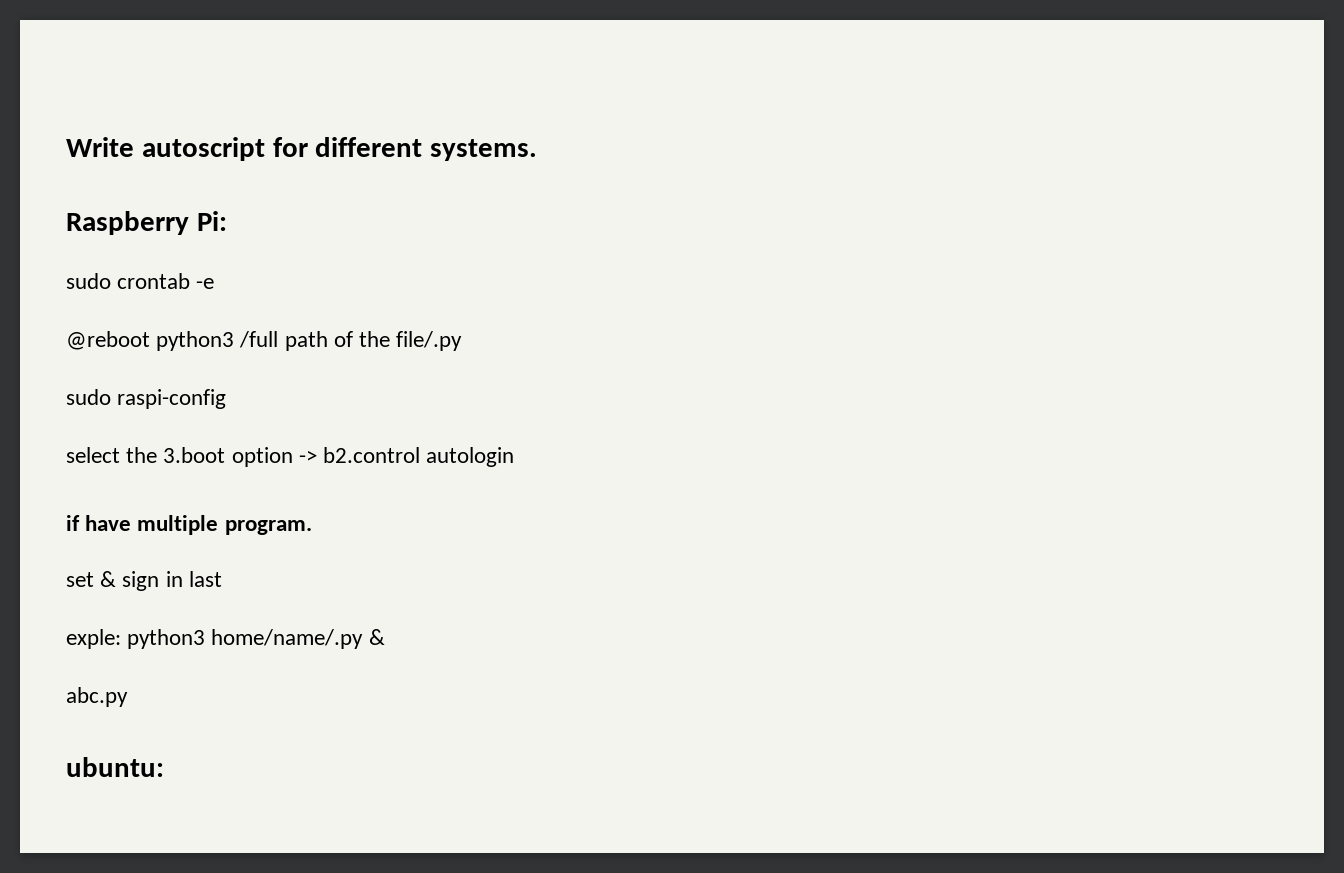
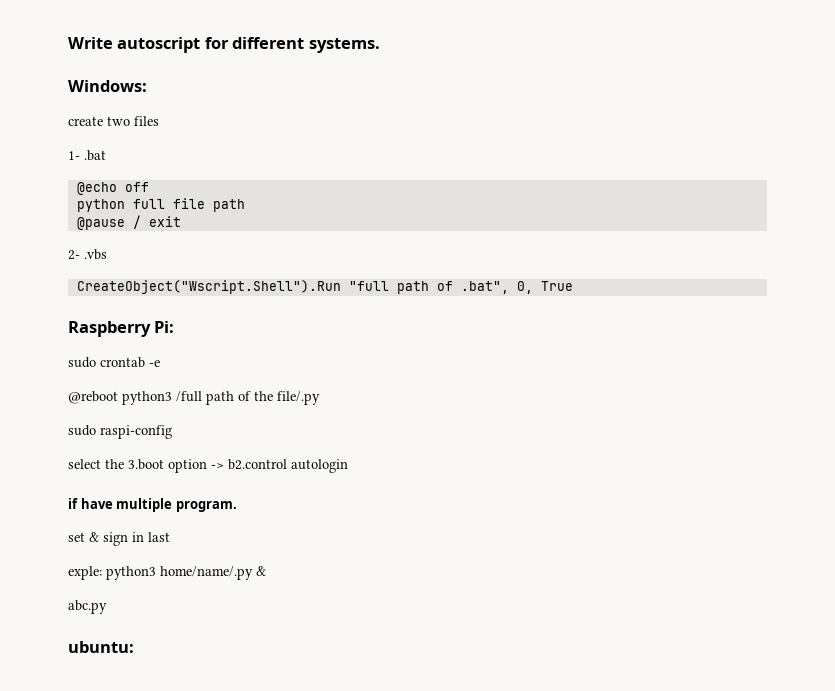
+ Windows:
+ create two files
+ 1- .bat
+ @echo off
+ python full file path
+ @pause / exit
+ 2- .vbs
+ CreateObject("Wscript.Shell").Run "full path of .bat", 0, True

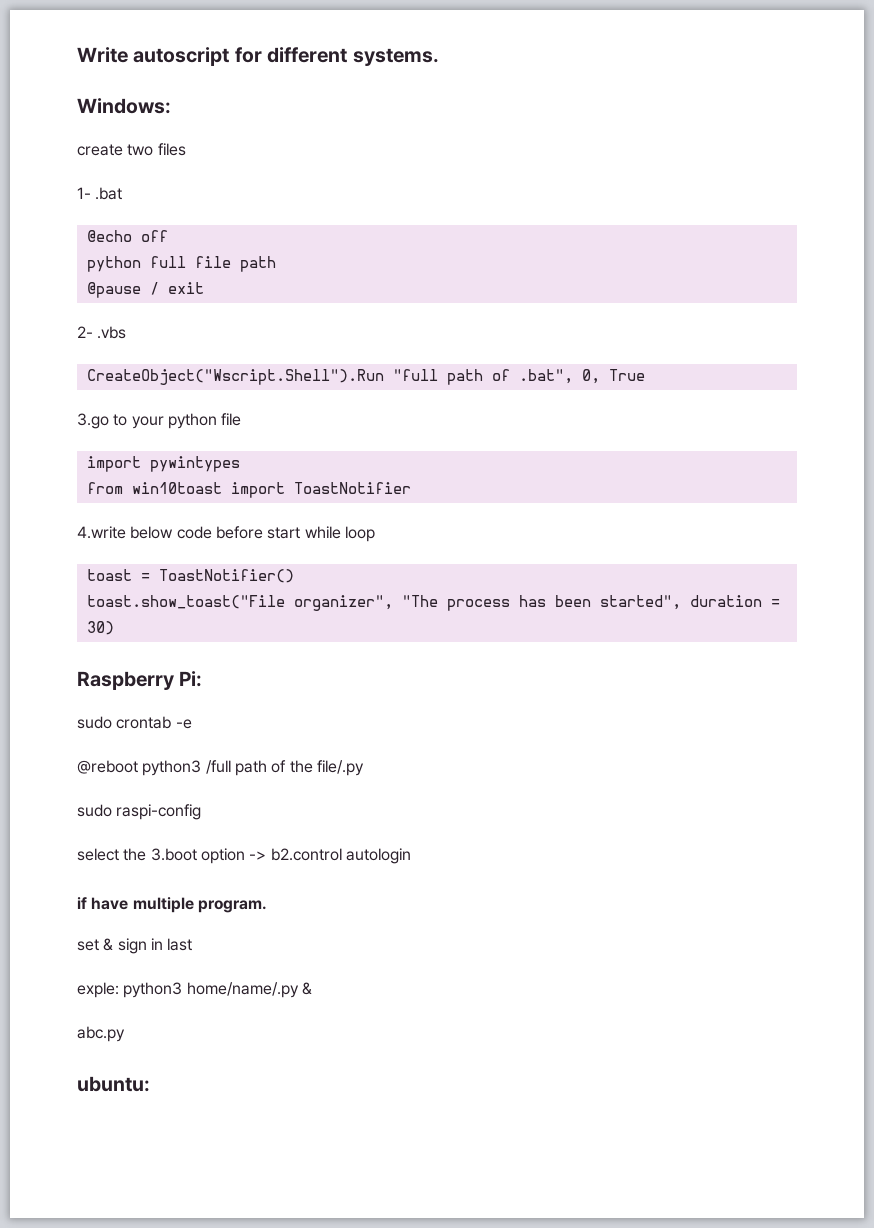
+ 3.go to your python file
+ import pywintypes
+ from win10toast import ToastNotifier
+ 4.write below code before start while loop
+ toast = ToastNotifier()
+ toast.show_toast("File organizer", "The process has been started", duration = 30)

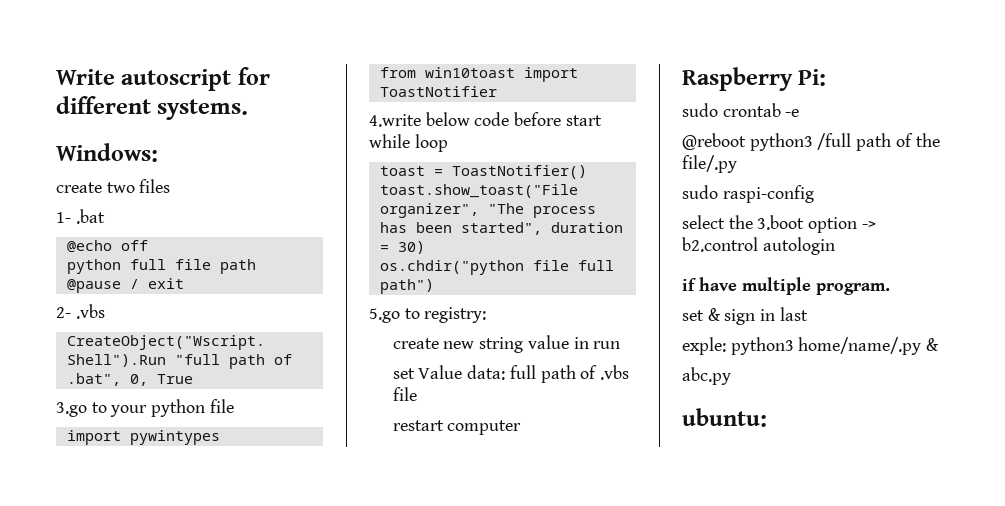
+ os.chdir("python file full path")
+ 5.go to registry:
+ create new string value in run
+ set Value data: full path of .vbs file
+ restart computer

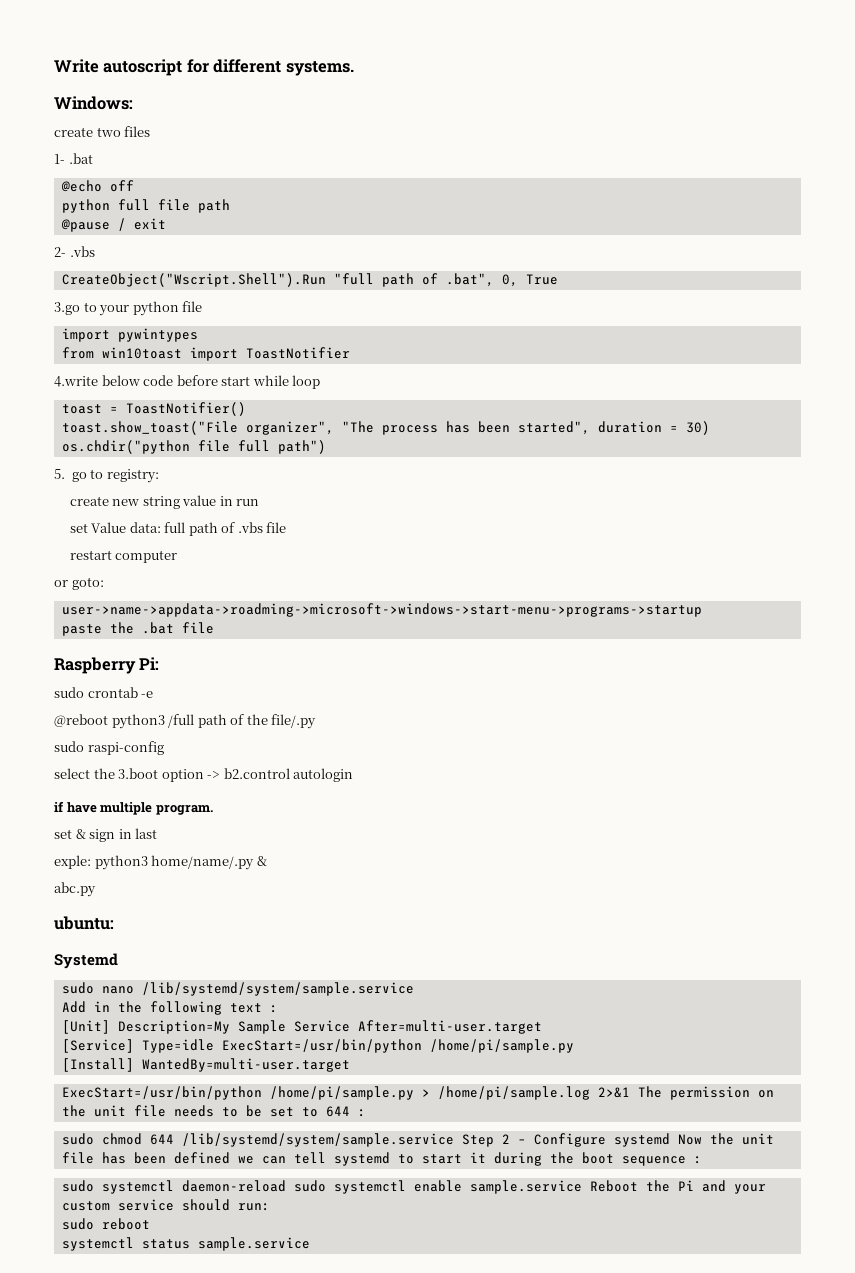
- 5.go to registry:
+ 5. go to registry:
+ or goto:
+ user->name->appdata->roadming->microsoft->windows->start-menu->programs->startup
+ paste the .bat file
+ Systemd
+ sudo nano /lib/systemd/system/sample.service
+ Add in the following text :
+ [Unit] Description=My Sample Service After=multi-user.target
+ [Service] Type=idle ExecStart=/usr/bin/python /home/pi/sample.py
+ [Install] WantedBy=multi-user.target
+ ExecStart=/usr/bin/python /home/pi/sample.py > /home/pi/sample.log 2>&1 The permission on the unit file needs to be set to 644 :
+ sudo chmod 644 /lib/systemd/system/sample.service Step 2 – Configure systemd Now the unit file has been defined we can tell systemd to start it during the boot sequence :
+ sudo systemctl daemon-reload sudo systemctl enable sample.service Reboot the Pi and your custom service should run:
+ sudo reboot
+ systemctl status sample.service

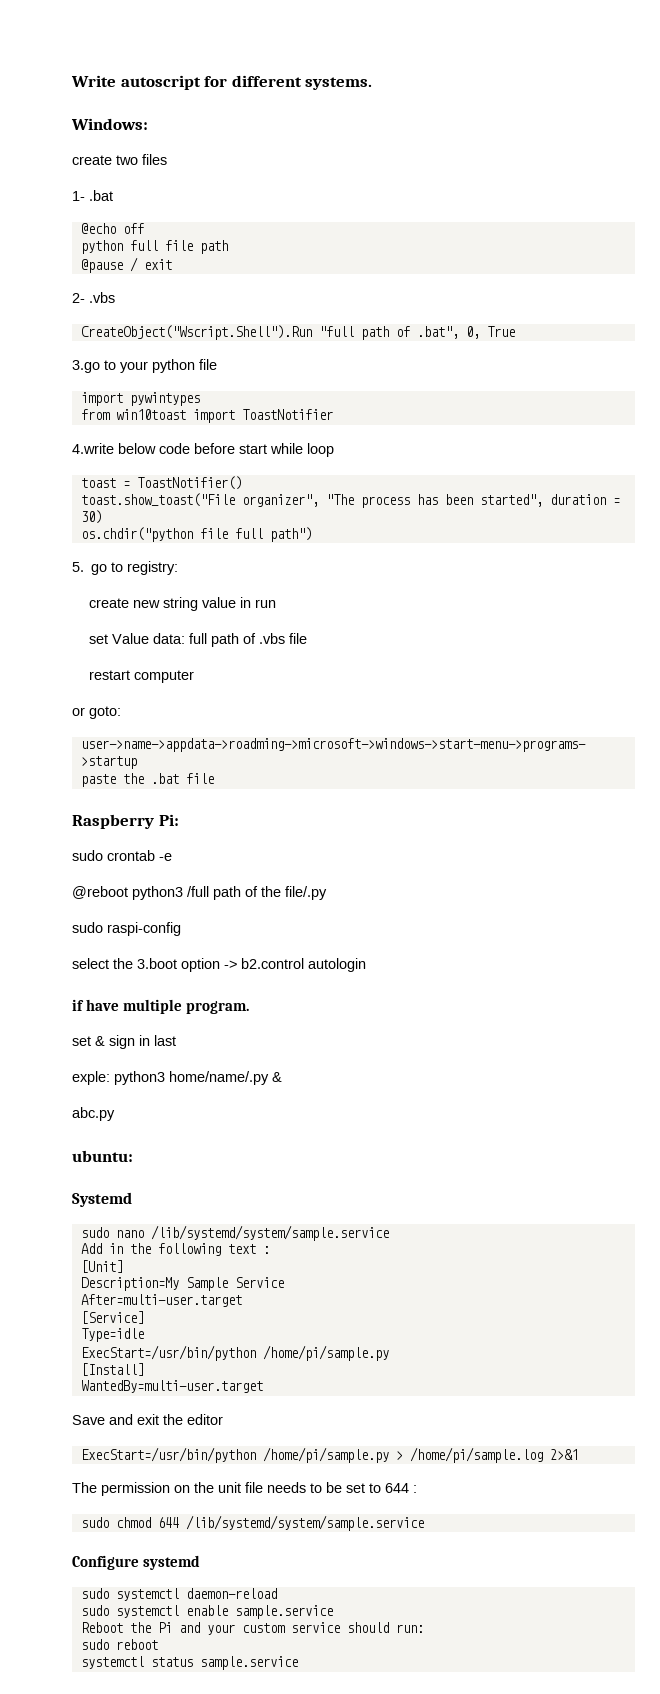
- [Unit] Description=My Sample Service After=multi-user.target
+ [Unit]
+ Description=My Sample Service
+ After=multi-user.target
- [Service] Type=idle ExecStart=/usr/bin/python /home/pi/sample.py
+ [Service]
+ Type=idle
+ ExecStart=/usr/bin/python /home/pi/sample.py
- [Install] WantedBy=multi-user.target
+ [Install]
+ WantedBy=multi-user.target
+ Save and exit the editor
- ExecStart=/usr/bin/python /home/pi/sample.py > /home/pi/sample.log 2>&1 The permission on the unit file needs to be set to 644 :
+ ExecStart=/usr/bin/python /home/pi/sample.py > /home/pi/sample.log 2>&1
+ The permission on the unit file needs to be set to 644 :
- sudo chmod 644 /lib/systemd/system/sample.service Step 2 – Configure systemd Now the unit file has been defined we can tell systemd to start it during the boot sequence :
+ sudo chmod 644 /lib/systemd/system/sample.service
+ Configure systemd
- sudo systemctl daemon-reload sudo systemctl enable sample.service Reboot the Pi and your custom service should run:
+ sudo systemctl daemon-reload
+ sudo systemctl enable sample.service
+ Reboot the Pi and your custom service should run:

